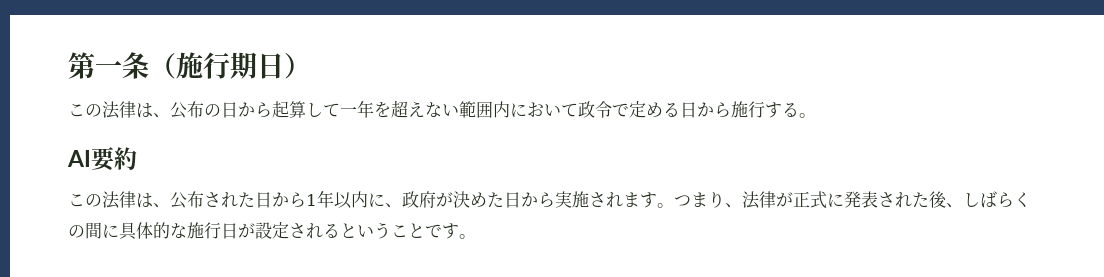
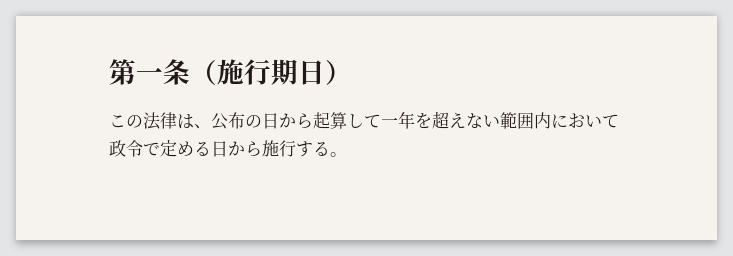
- AI要約
- この法律は、公布された日から1年以内に、政府が決めた日から実施されます。つまり、法律が正式に発表された後、しばらくの間に具体的な施行日が設定されるということです。

